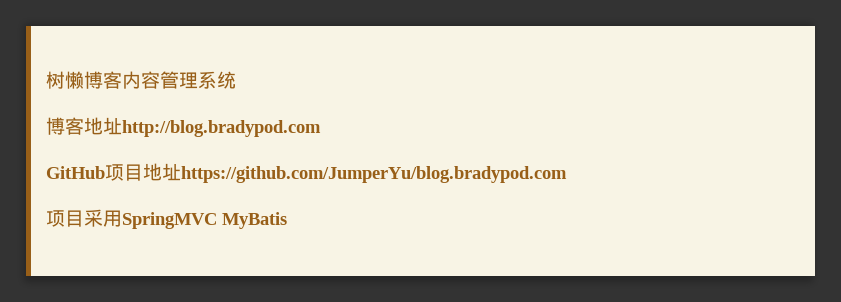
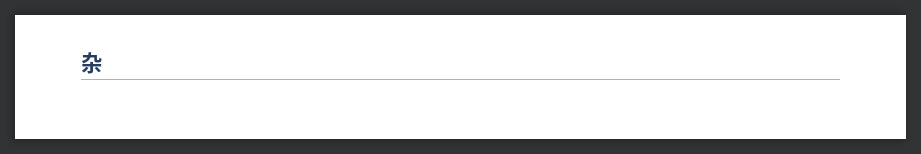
- 树懒博客内容管理系统
- 博客地址http://blog.bradypod.com
- GitHub项目地址https://github.com/JumperYu/blog.bradypod.com
- 项目采用SpringMVC MyBatis
+ 杂

